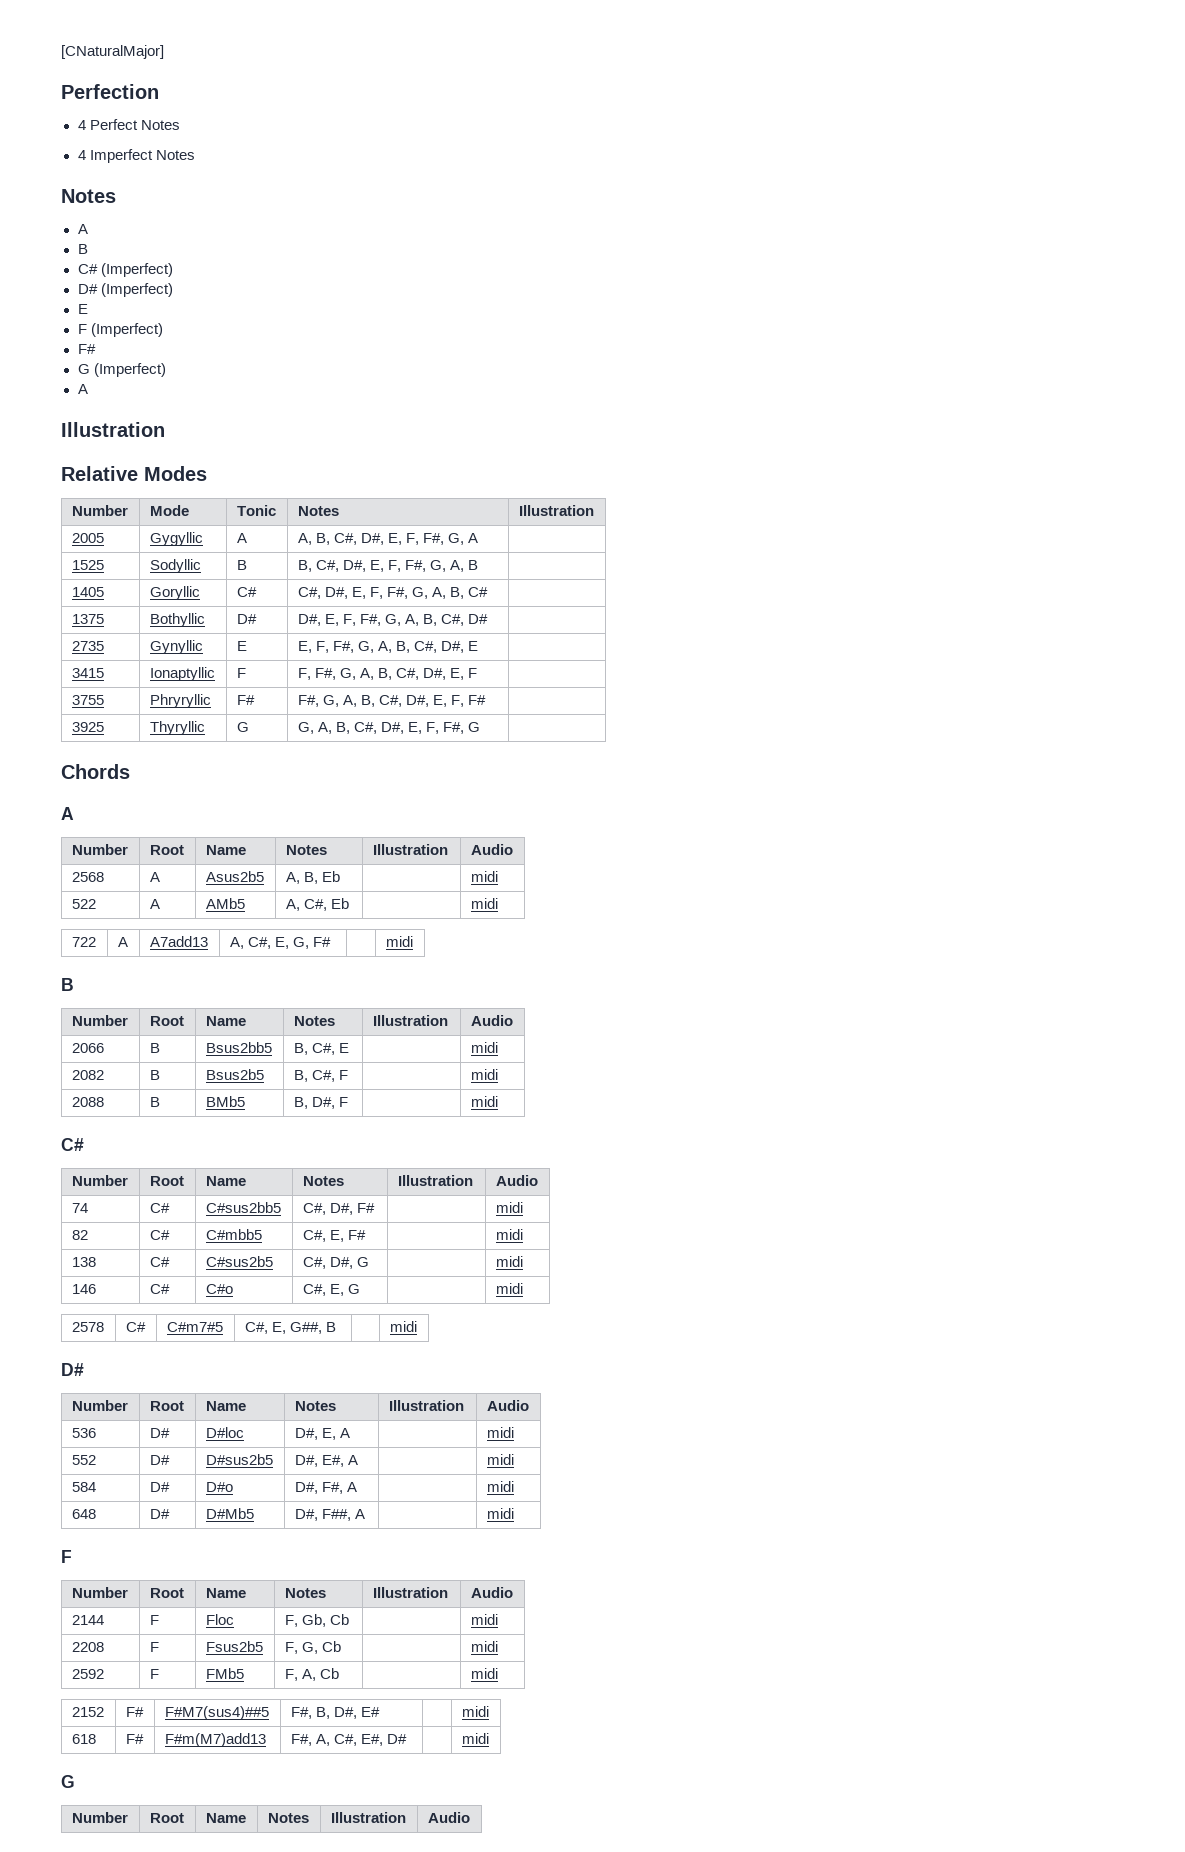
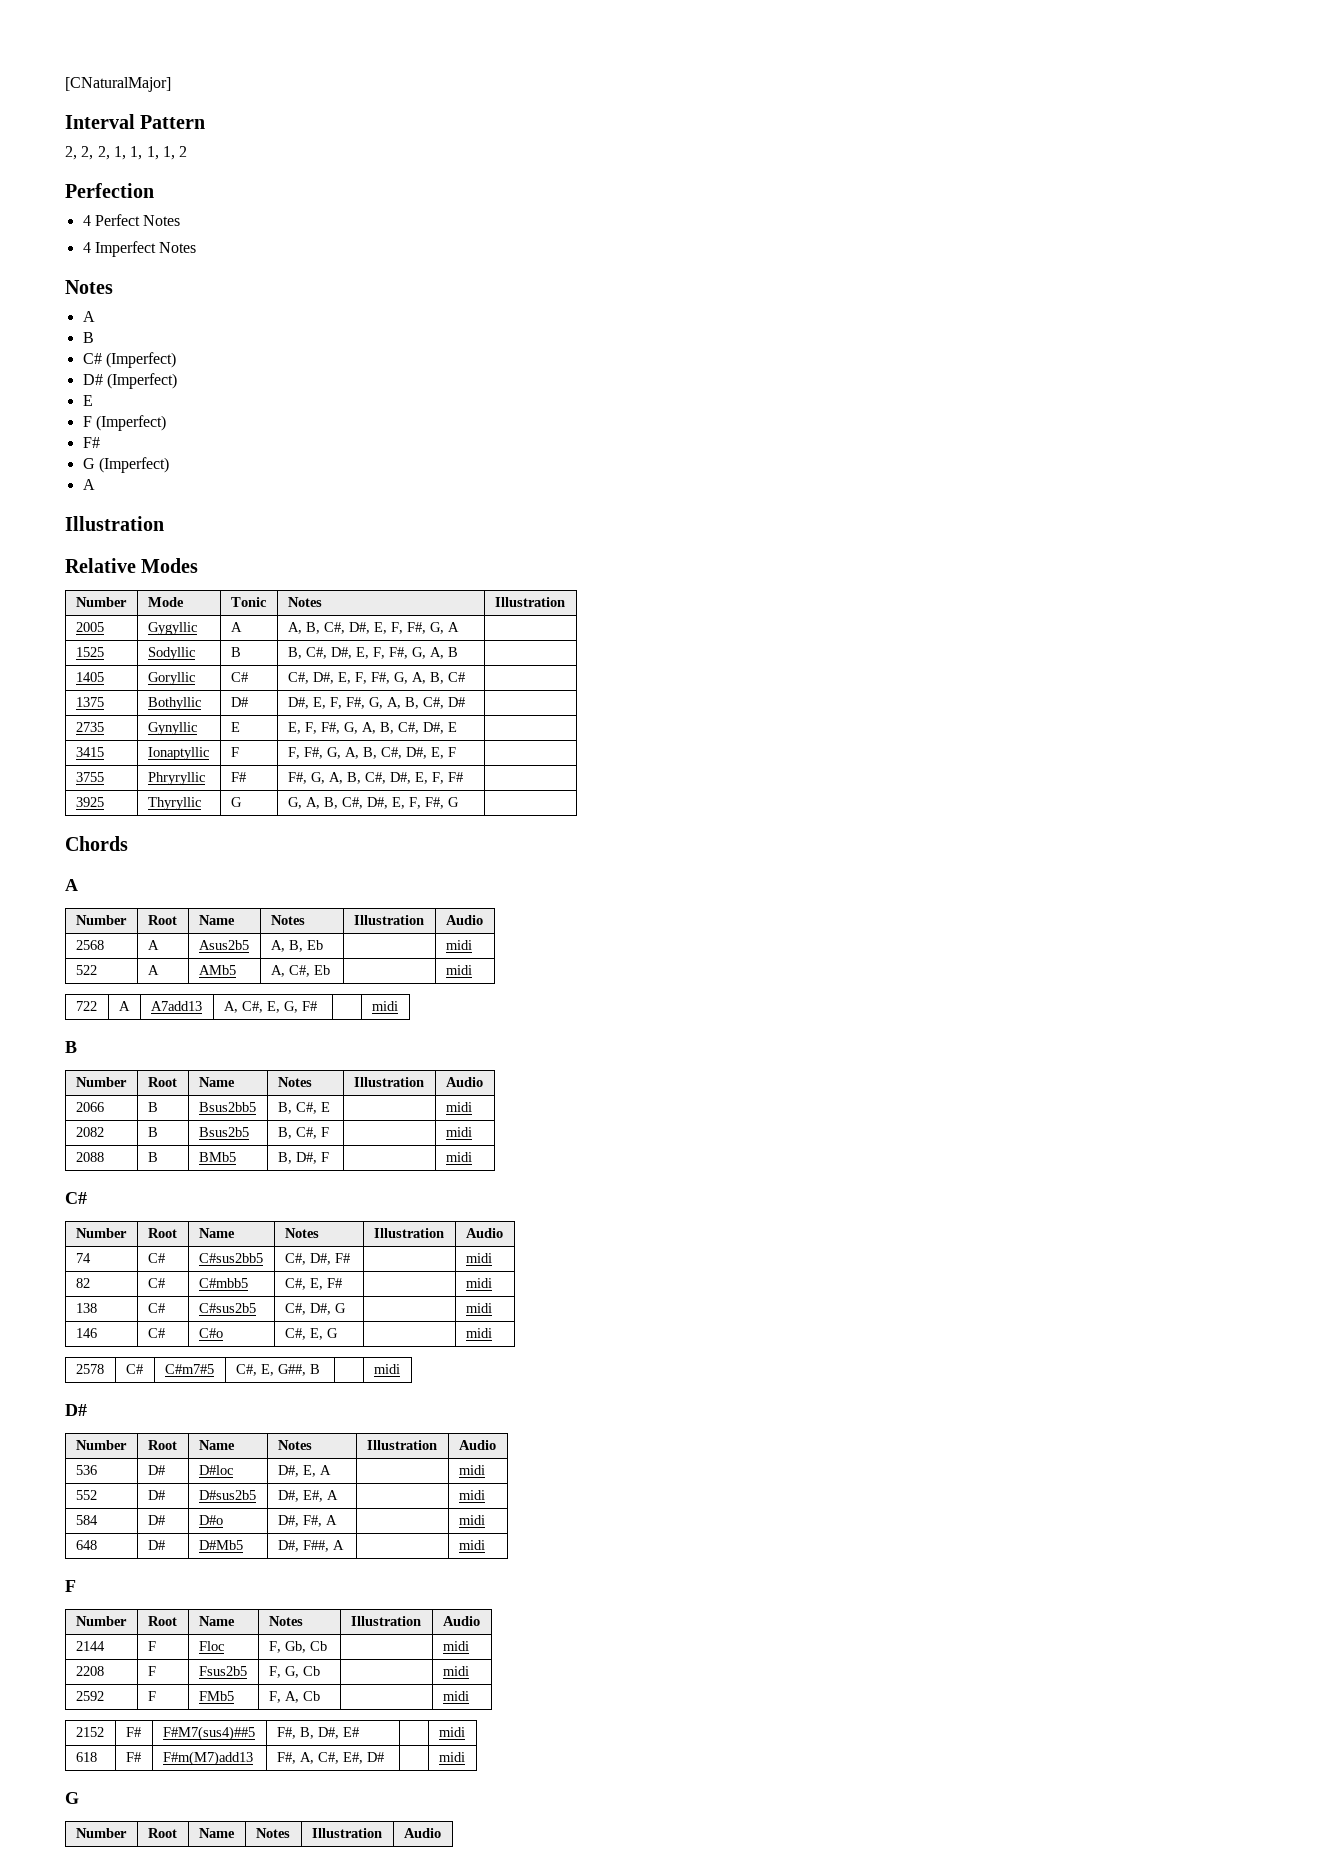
+ Interval Pattern
+ 2, 2, 2, 1, 1, 1, 1, 2

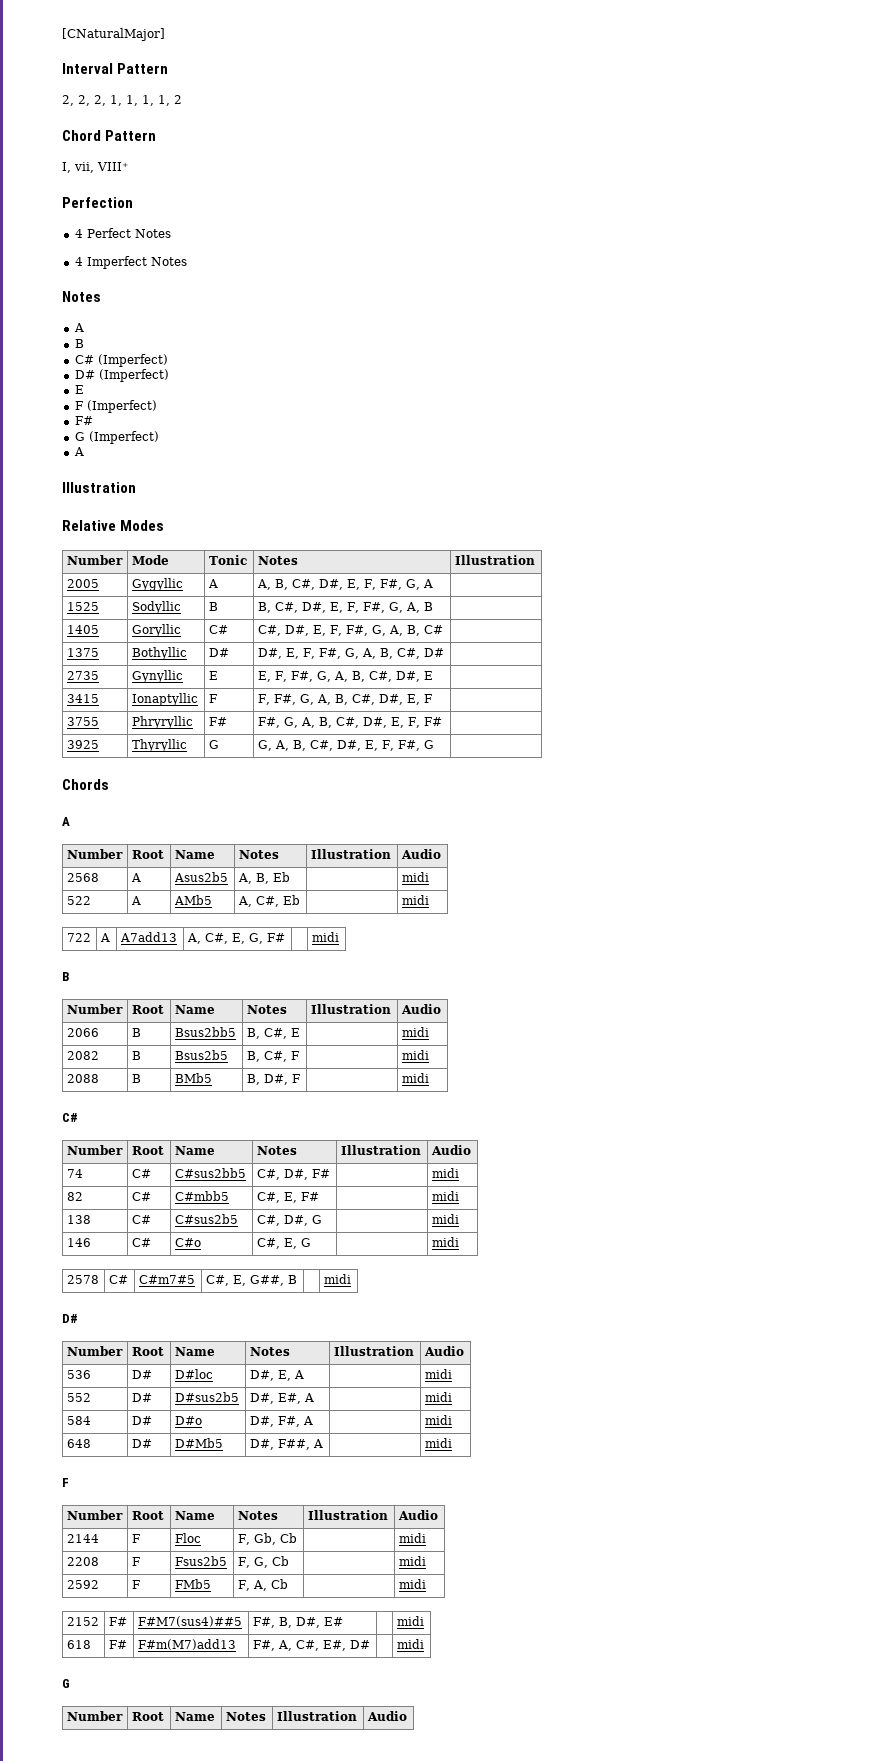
+ Chord Pattern
+ I, vii, VIII⁺

